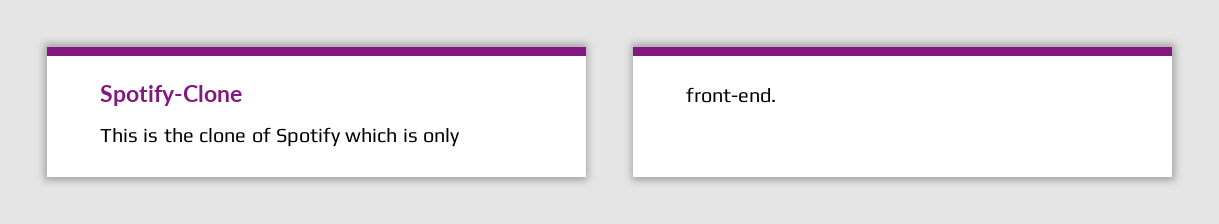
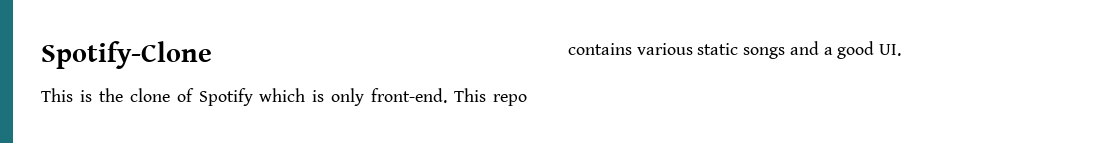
+ This repo contains various static songs and a good UI.

